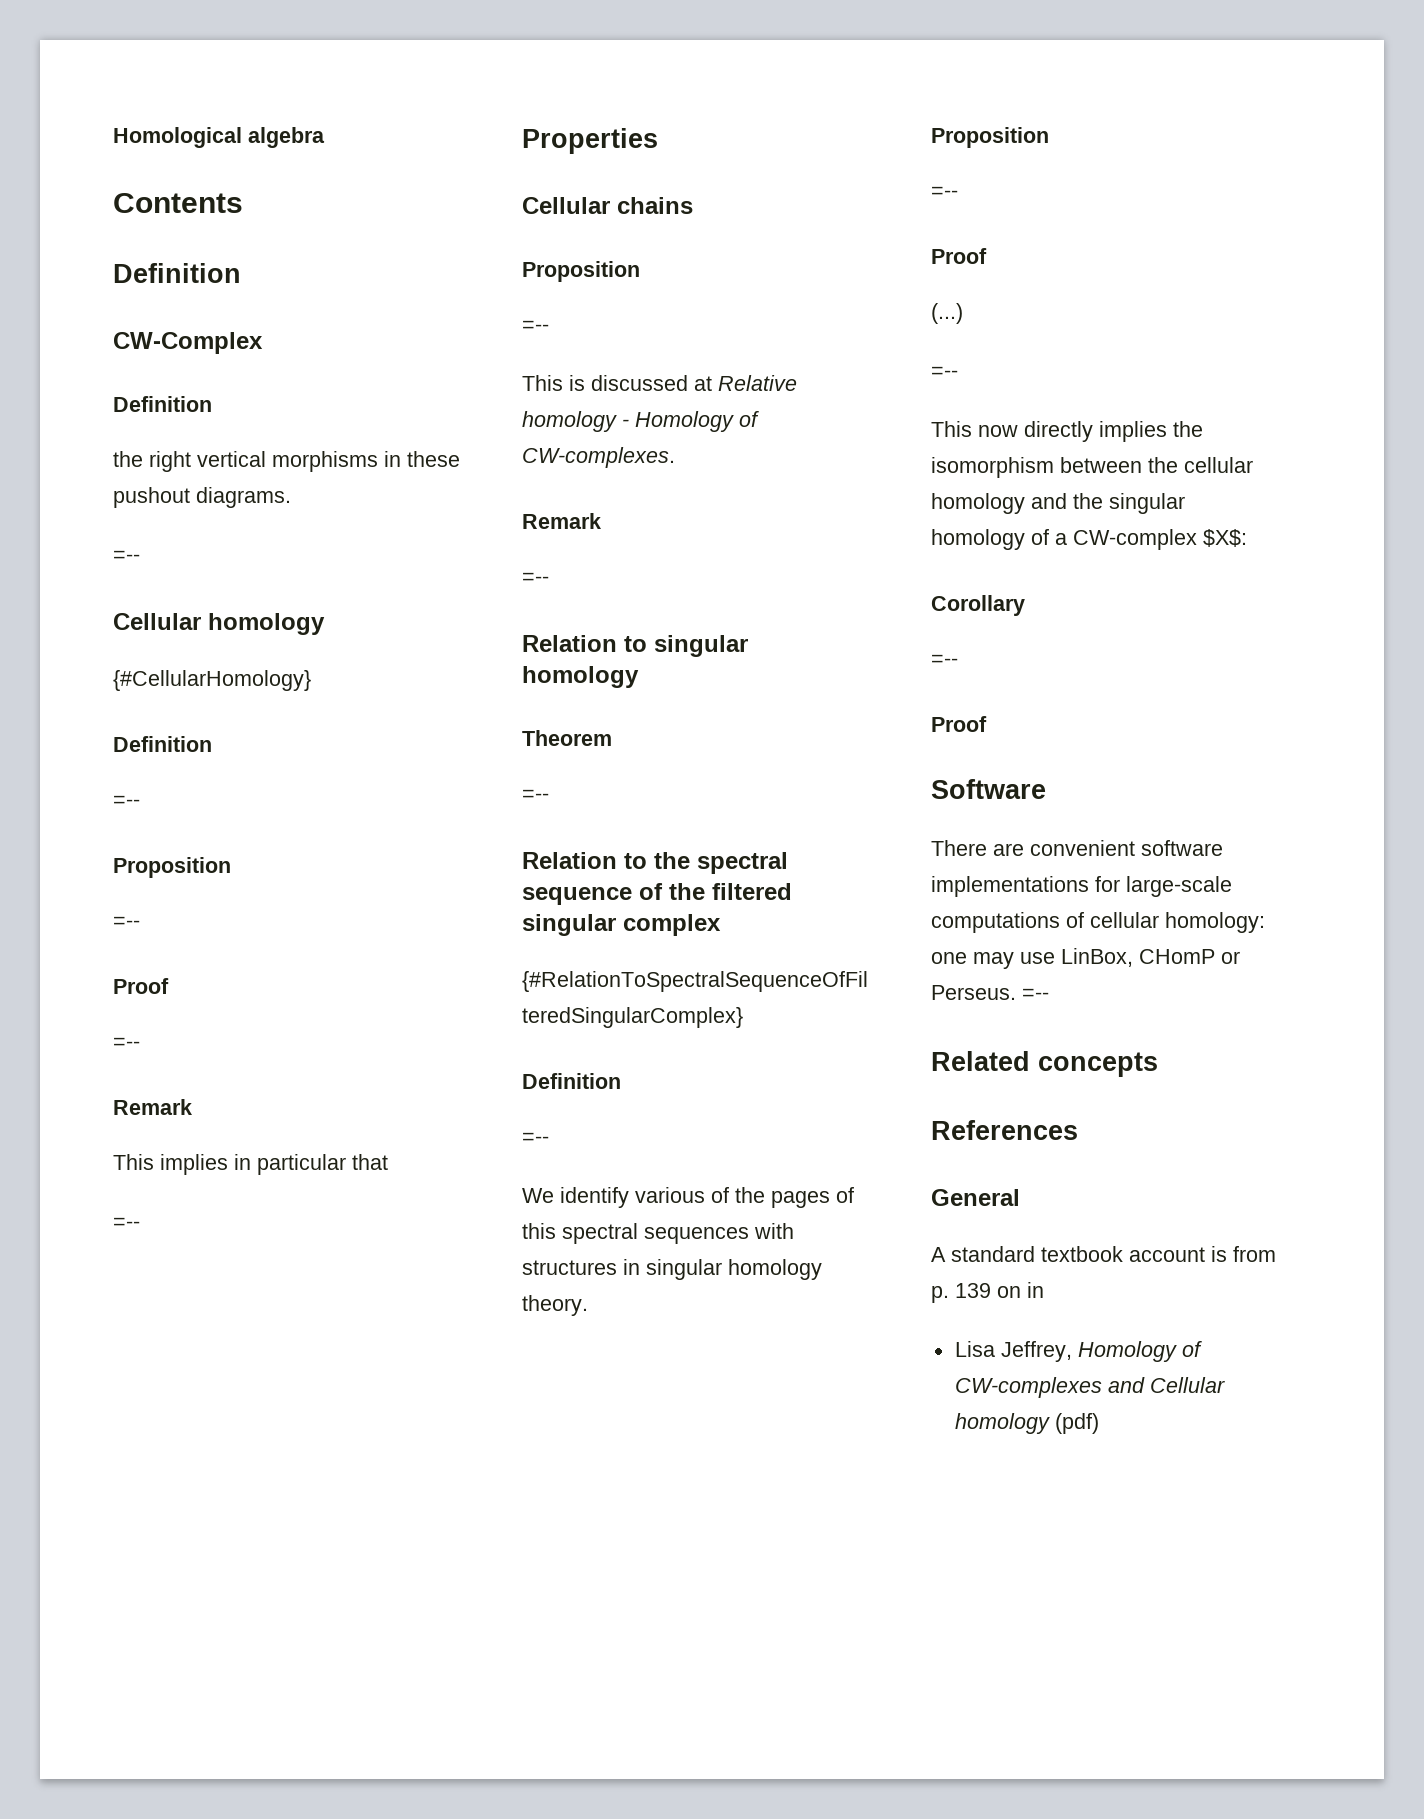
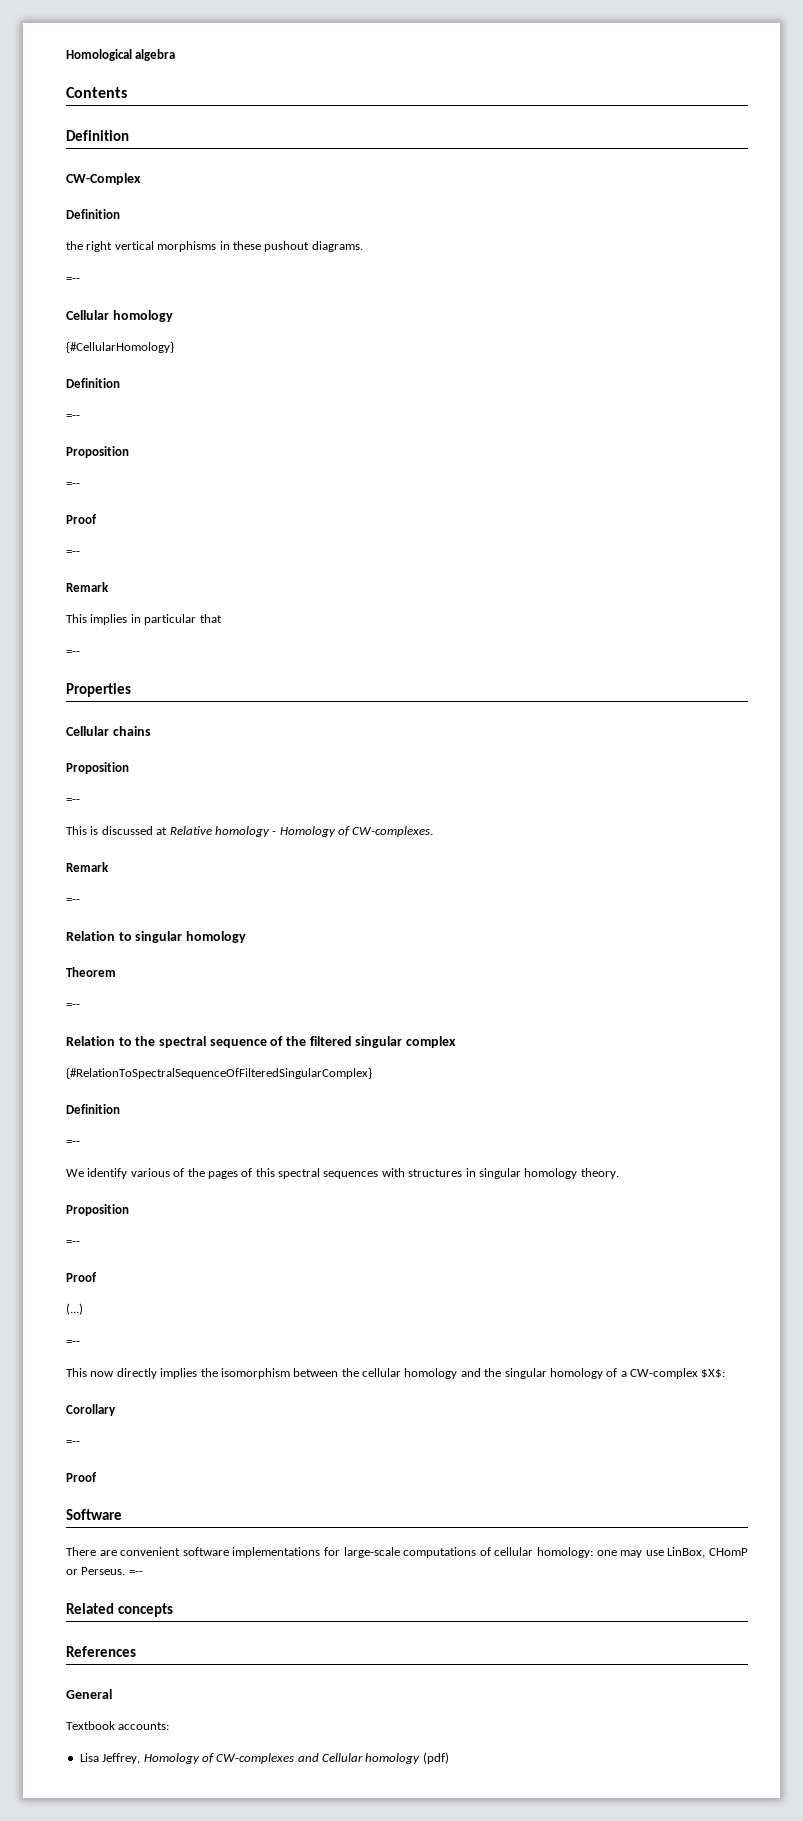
- A standard textbook account is from p. 139 on in
+ Textbook accounts:

